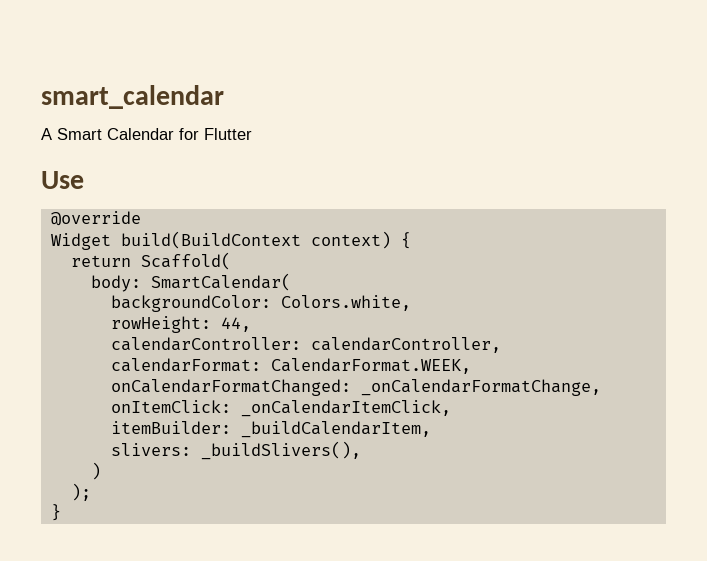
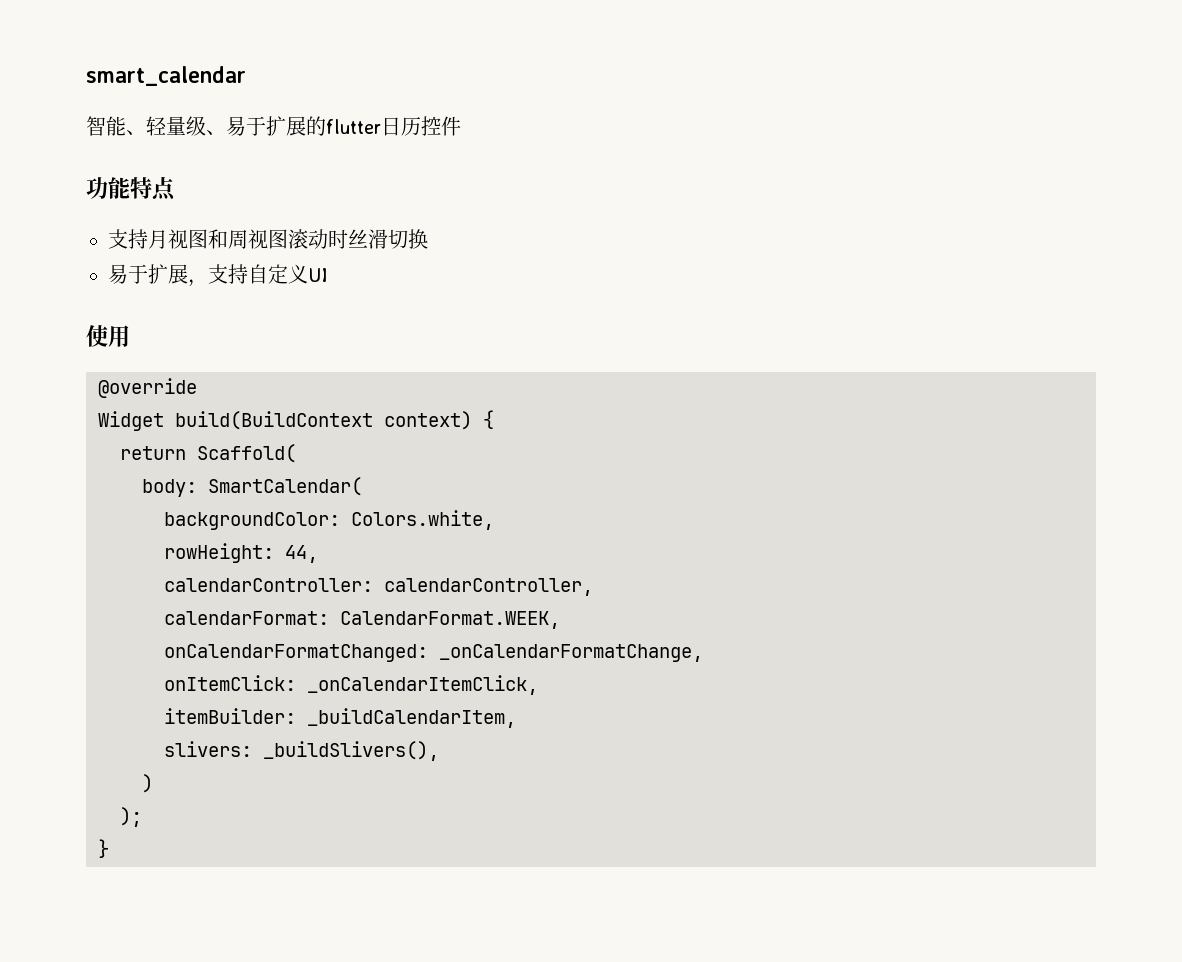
- A Smart Calendar for Flutter
- Use
+ 智能、轻量级、易于扩展的flutter日历控件
+ 功能特点
+ 支持月视图和周视图滚动时丝滑切换
+ 易于扩展，支持自定义UI
+ 使用

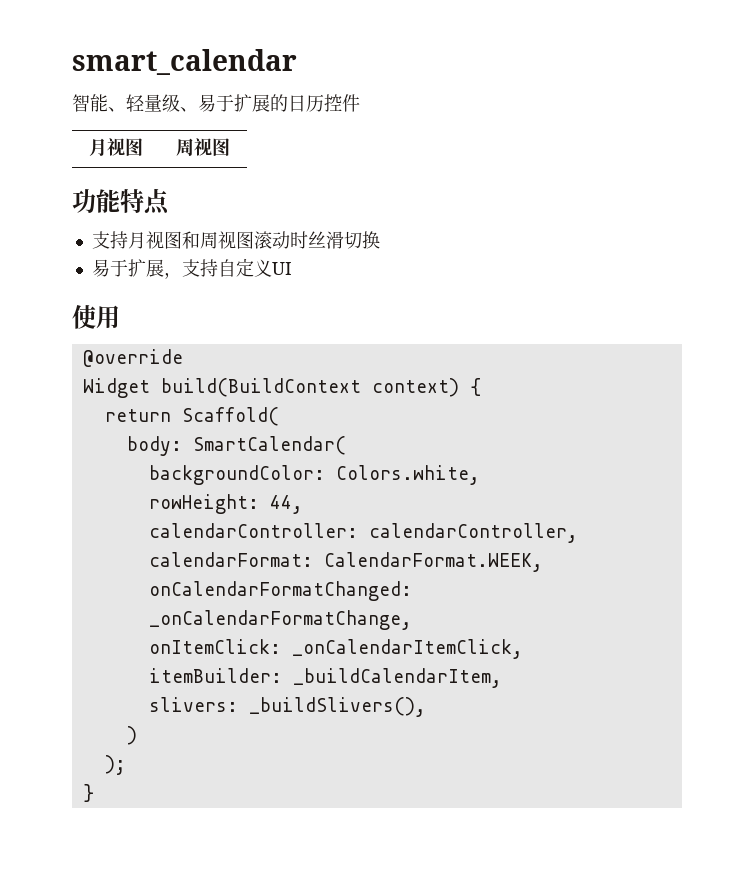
- 智能、轻量级、易于扩展的flutter日历控件
+ 智能、轻量级、易于扩展的日历控件
+ 月视图 | 周视图

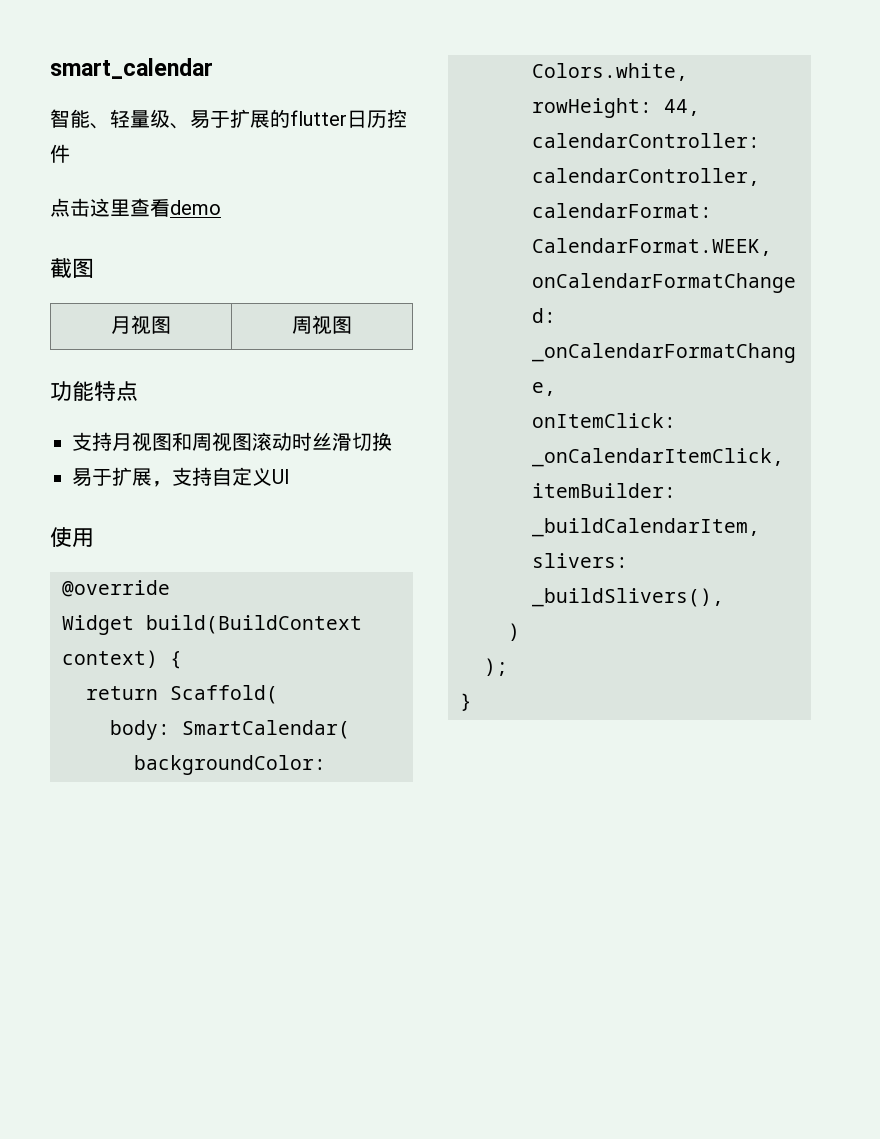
- 智能、轻量级、易于扩展的日历控件
+ 智能、轻量级、易于扩展的flutter日历控件
+ 点击这里查看demo
+ 截图

